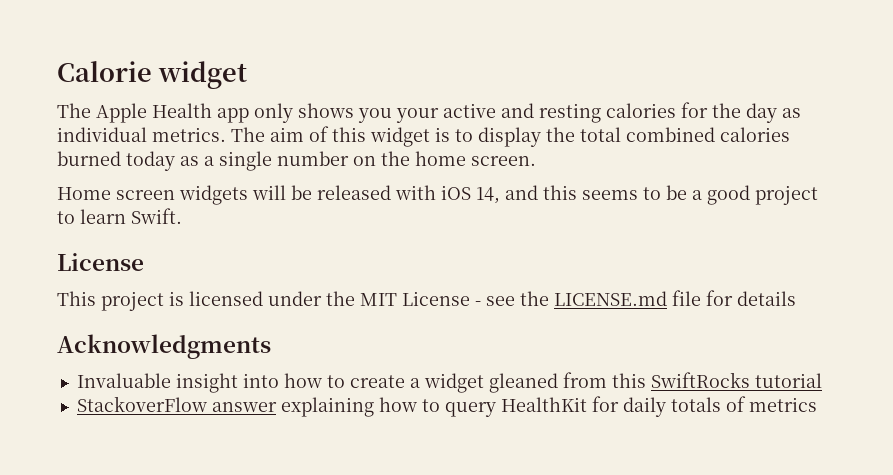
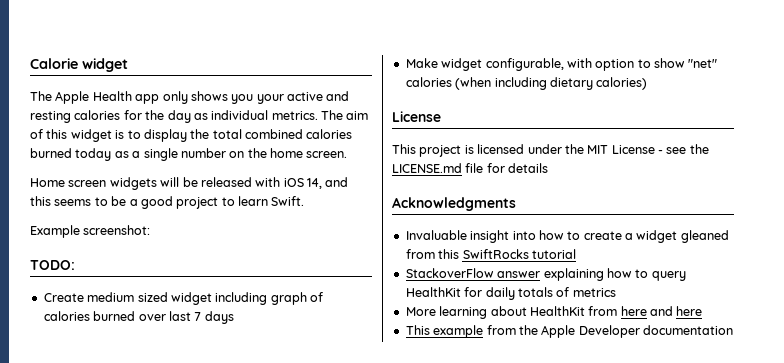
+ Example screenshot:
+ TODO:
+ Create medium sized widget including graph of calories burned over last 7 days
+ Make widget configurable, with option to show "net" calories (when including dietary calories)
+ More learning about HealthKit from here and here
+ This example from the Apple Developer documentation

